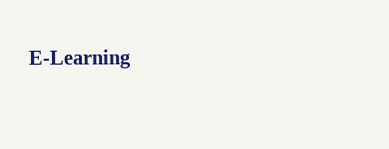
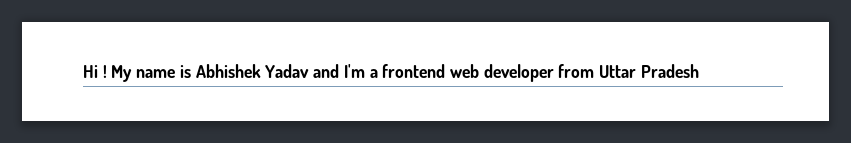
- E-Learning
+ Hi ! My name is Abhishek Yadav and I'm a frontend web developer from Uttar Pradesh

